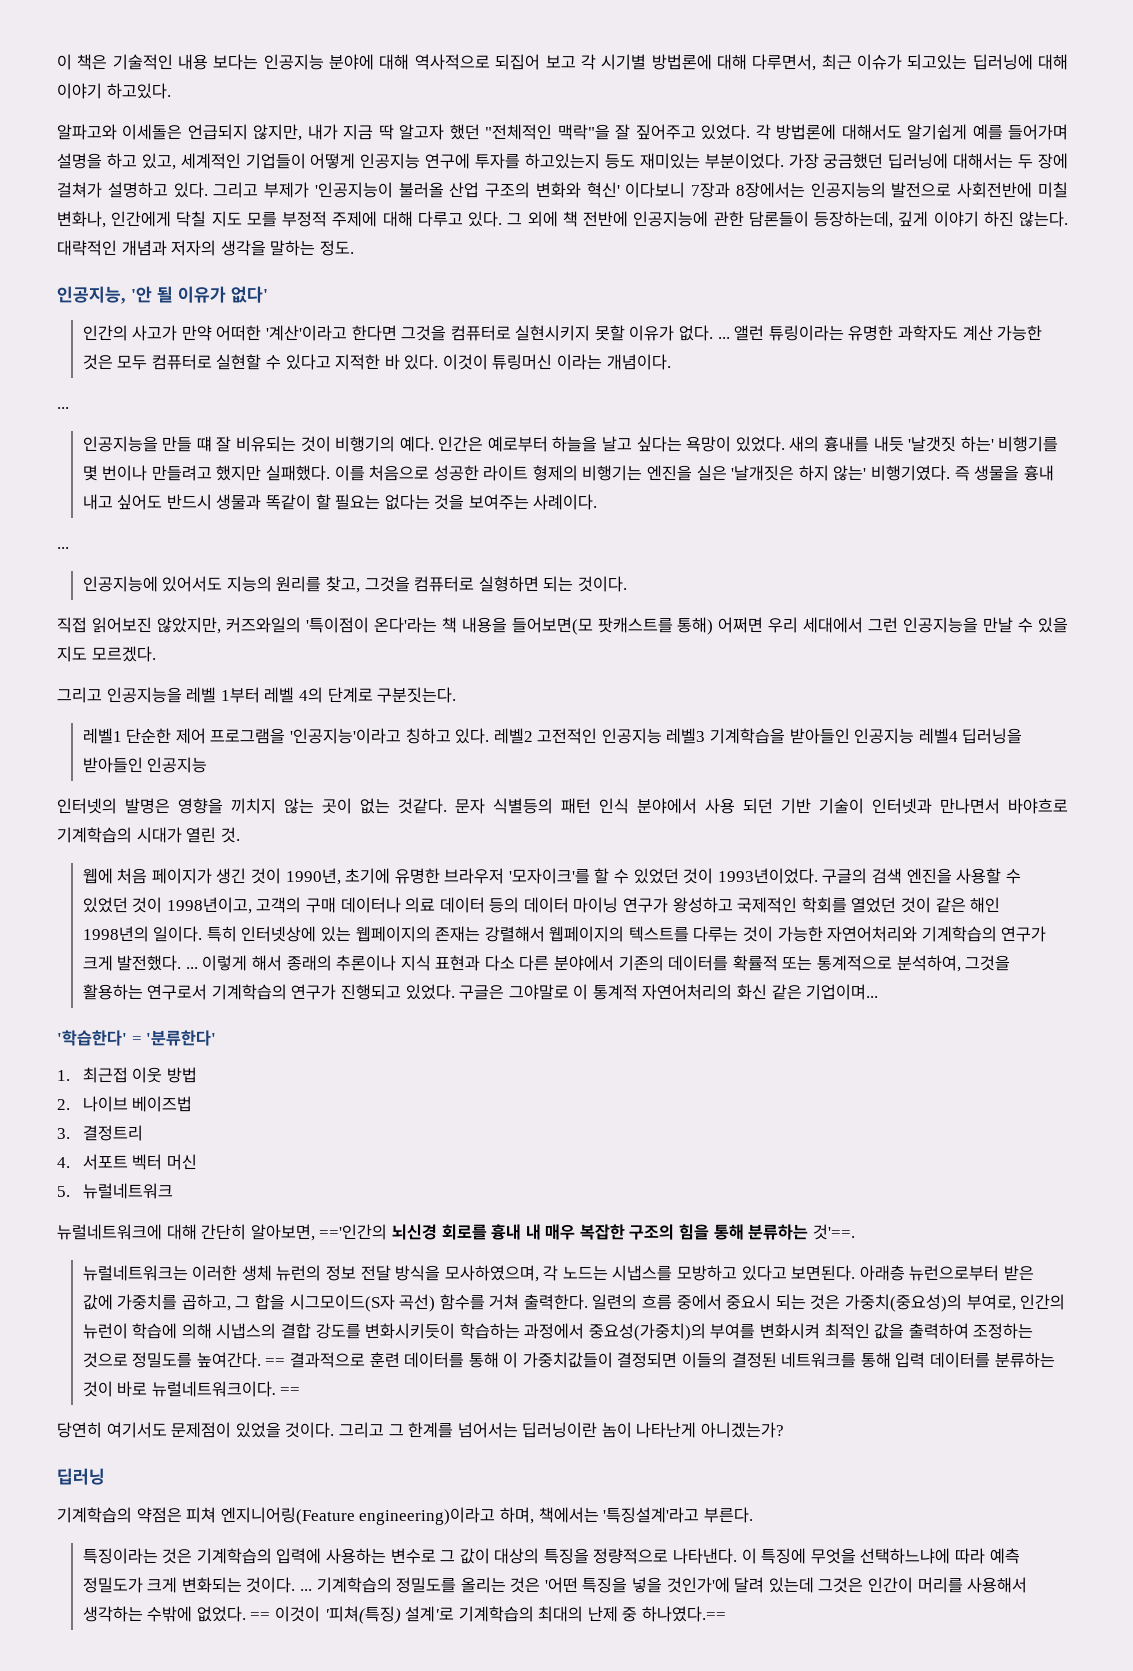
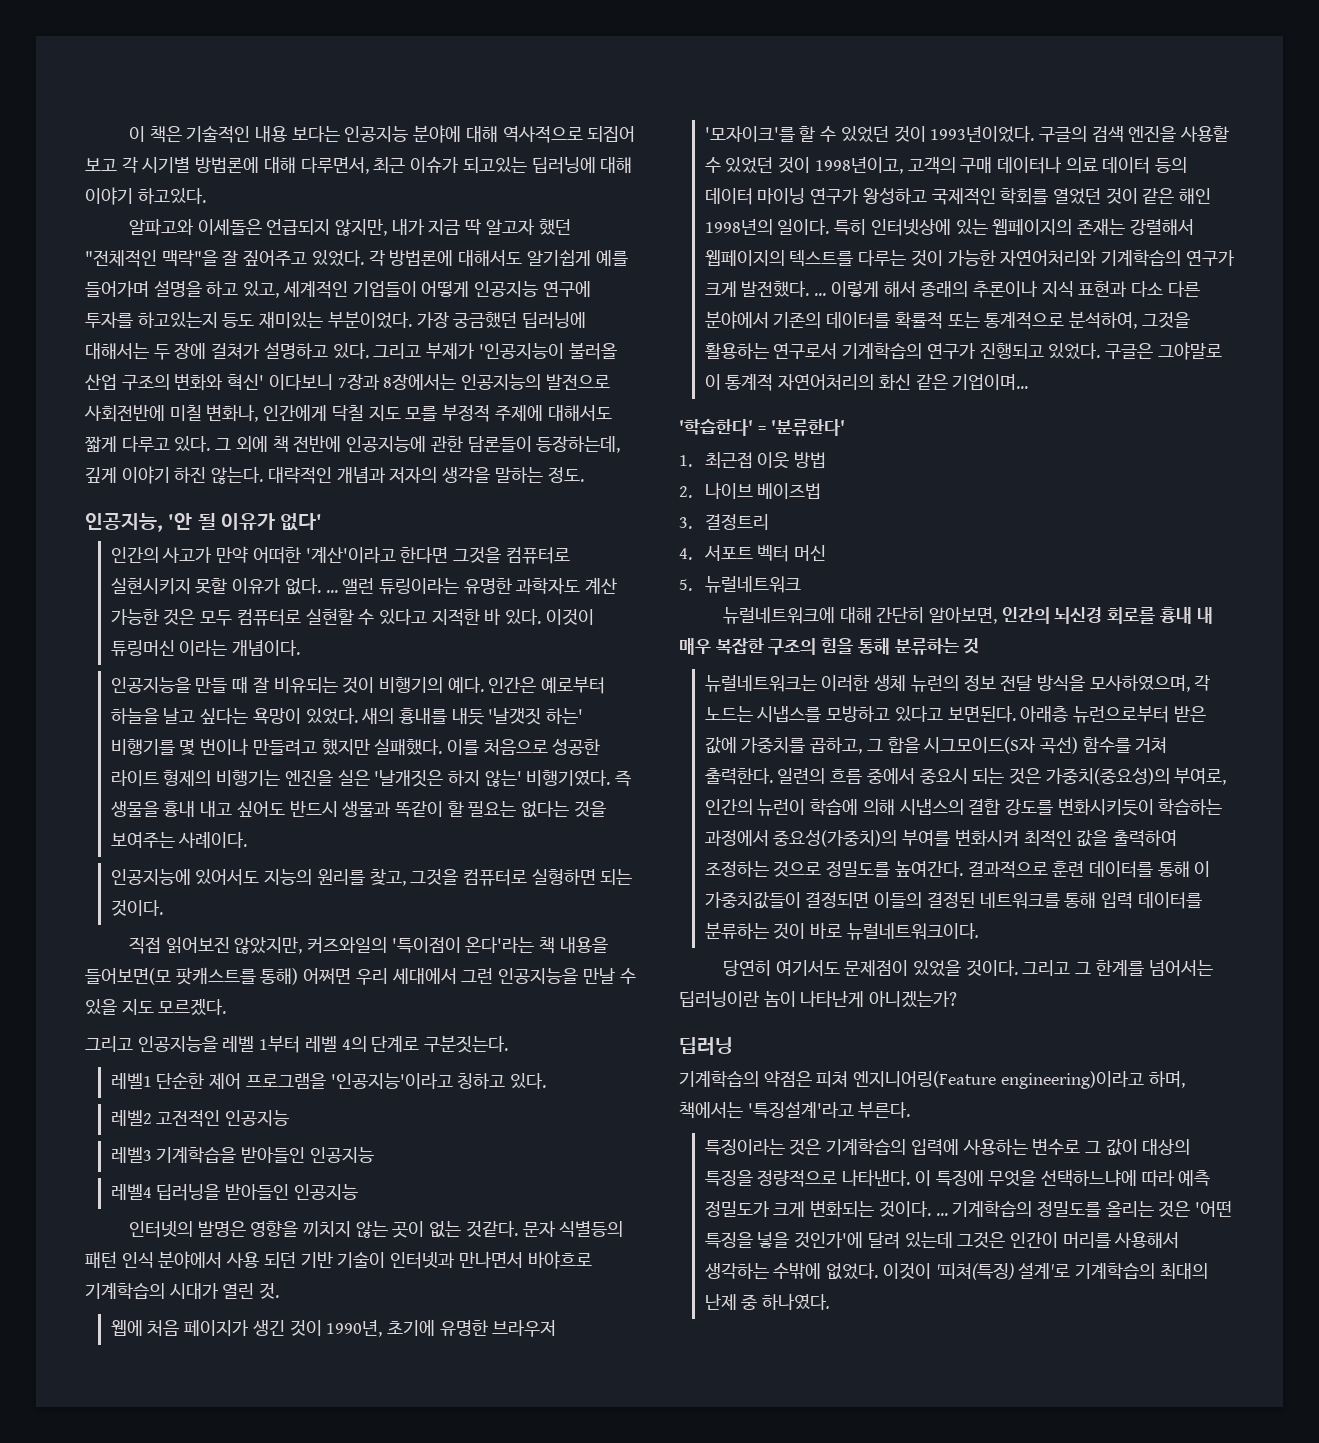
- 그리고 부제가 '인공지능이 불러올 산업 구조의 변화와 혁신' 이다보니 7장과 8장에서는 인공지능의 발전으로 사회전반에 미칠 변화나, 인간에게 닥칠 지도 모를 부정적 주제에 대해 다루고 있다.
+ 그리고 부제가 '인공지능이 불러올 산업 구조의 변화와 혁신' 이다보니 7장과 8장에서는 인공지능의 발전으로 사회전반에 미칠 변화나, 인간에게 닥칠 지도 모를 부정적 주제에 대해서도 짧게 다루고 있다.
  이것이 튜링머신 이라는 개념이다.
- ...
- 인공지능을 만들 떄 잘 비유되는 것이 비행기의 예다.
+ 인공지능을 만들 때 잘 비유되는 것이 비행기의 예다.
  즉 생물을 흉내 내고 싶어도 반드시 생물과 똑같이 할 필요는 없다는 것을 보여주는 사례이다.
- ...
- 레벨1 단순한 제어 프로그램을 '인공지능'이라고 칭하고 있다. 레벨2 고전적인 인공지능 레벨3 기계학습을 받아들인 인공지능 레벨4 딥러닝을 받아들인 인공지능
+ 레벨1 단순한 제어 프로그램을 '인공지능'이라고 칭하고 있다.
+ 레벨2 고전적인 인공지능
+ 레벨3 기계학습을 받아들인 인공지능
+ 레벨4 딥러닝을 받아들인 인공지능
- 뉴럴네트워크에 대해 간단히 알아보면, =='인간의 뇌신경 회로를 흉내 내 매우 복잡한 구조의 힘을 통해 분류하는 것'==.
+ 뉴럴네트워크에 대해 간단히 알아보면, 인간의 뇌신경 회로를 흉내 내 매우 복잡한 구조의 힘을 통해 분류하는 것
- == 결과적으로 훈련 데이터를 통해 이 가중치값들이 결정되면 이들의 결정된 네트워크를 통해 입력 데이터를 분류하는 것이 바로 뉴럴네트워크이다. ==
+ 결과적으로 훈련 데이터를 통해 이 가중치값들이 결정되면 이들의 결정된 네트워크를 통해 입력 데이터를 분류하는 것이 바로 뉴럴네트워크이다.
- == 이것이 '피쳐(특징) 설계'로 기계학습의 최대의 난제 중 하나였다.==
+ 이것이 '피쳐(특징) 설계'로 기계학습의 최대의 난제 중 하나였다.

